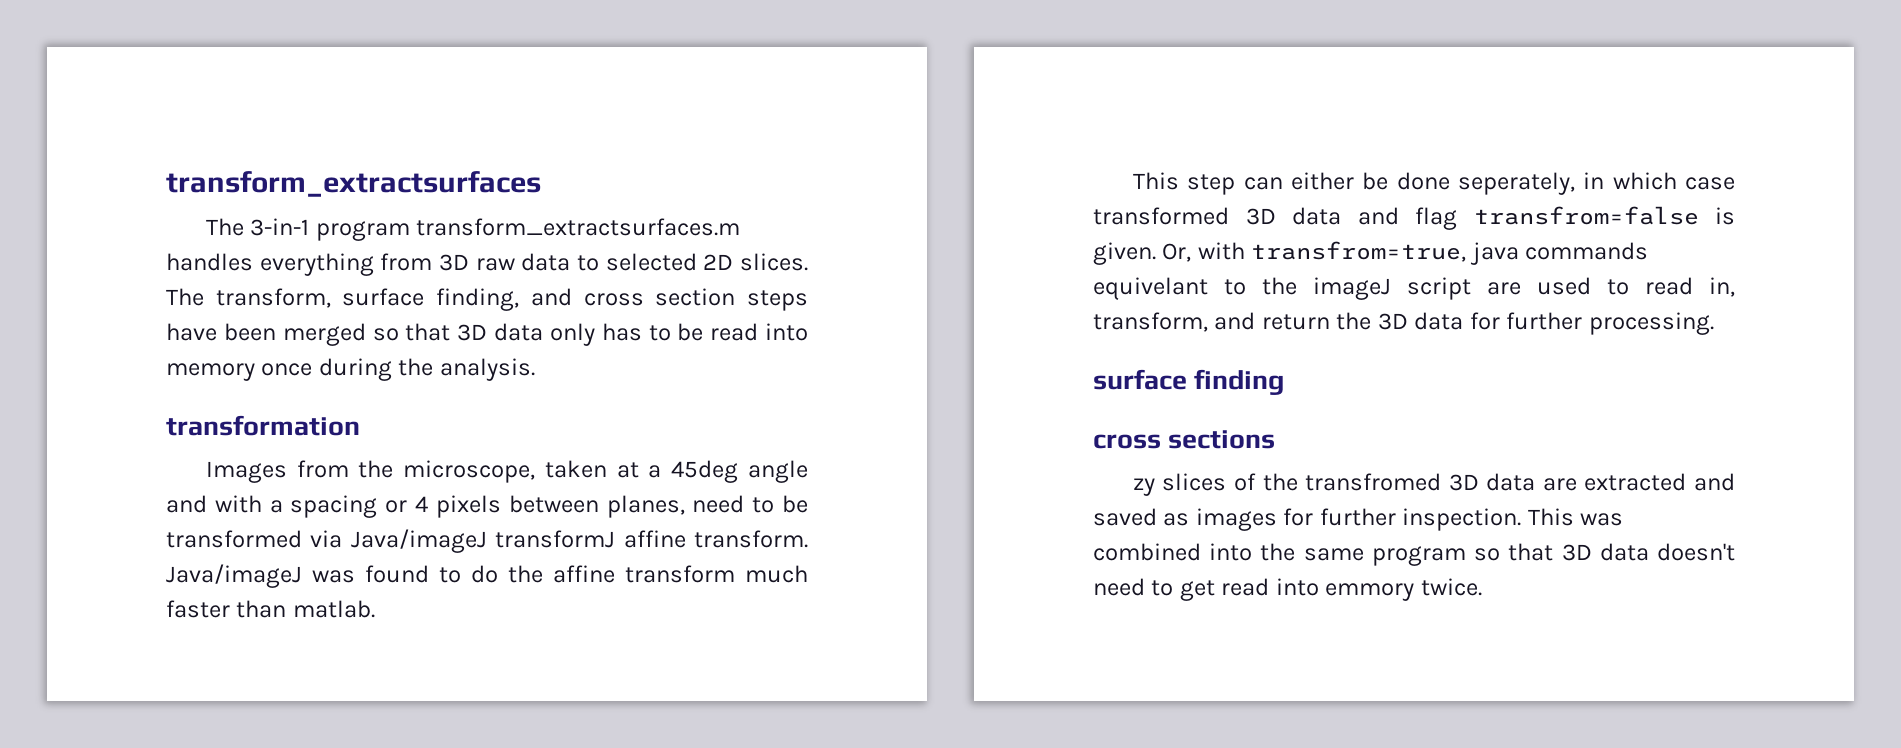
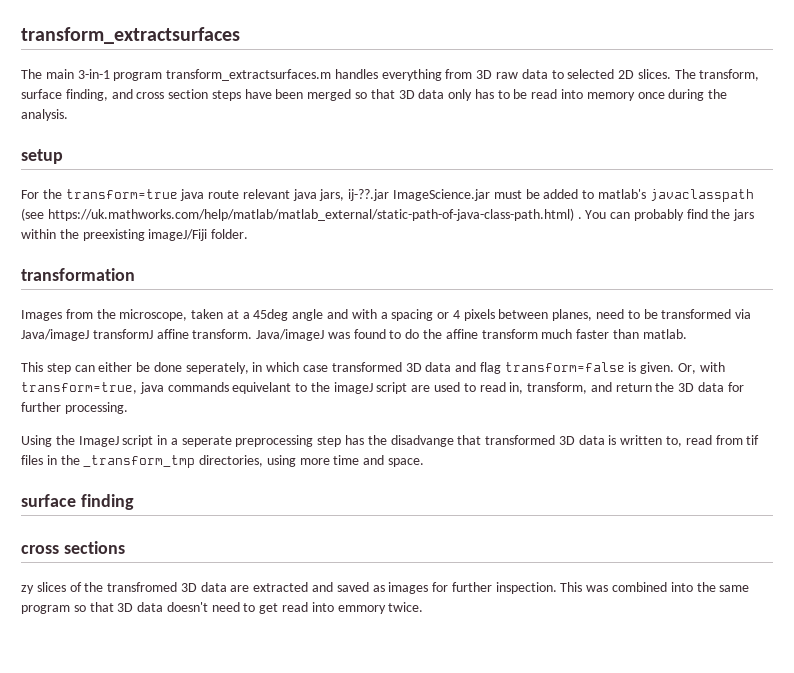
- The 3-in-1 program transform_extractsurfaces.m handles everything from 3D raw data to selected 2D slices.
+ The main 3-in-1 program transform_extractsurfaces.m handles everything from 3D raw data to selected 2D slices.
+ setup
+ For the transform=true java route relevant java jars, ij-??.jar ImageScience.jar must be added to matlab's javaclasspath (see https://uk.mathworks.com/help/matlab/matlab_external/static-path-of-java-class-path.html) . You can probably find the jars within the preexisting imageJ/Fiji folder.
- This step can either be done seperately, in which case transformed 3D data and flag transfrom=false is given.
+ This step can either be done seperately, in which case transformed 3D data and flag transform=false is given.
- Or, with transfrom=true, java commands equivelant to the imageJ script are used to read in, transform, and return the 3D data for further processing.
+ Or, with transform=true, java commands equivelant to the imageJ script are used to read in, transform, and return the 3D data for further processing.
+ Using the ImageJ script in a seperate preprocessing step has the disadvange that transformed 3D data is written to, read from tif files in the _transform_tmp directories, using more time and space.

